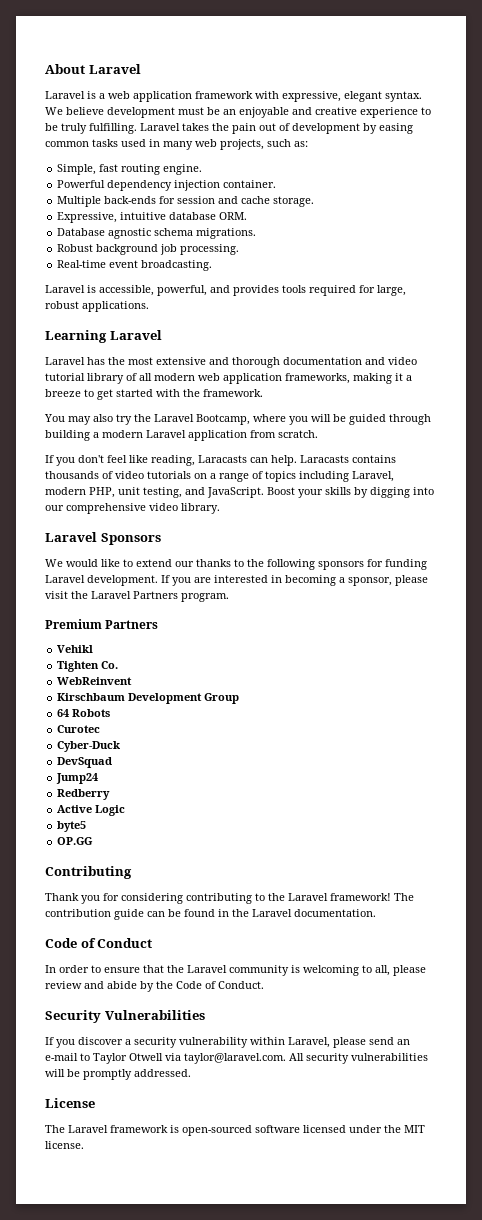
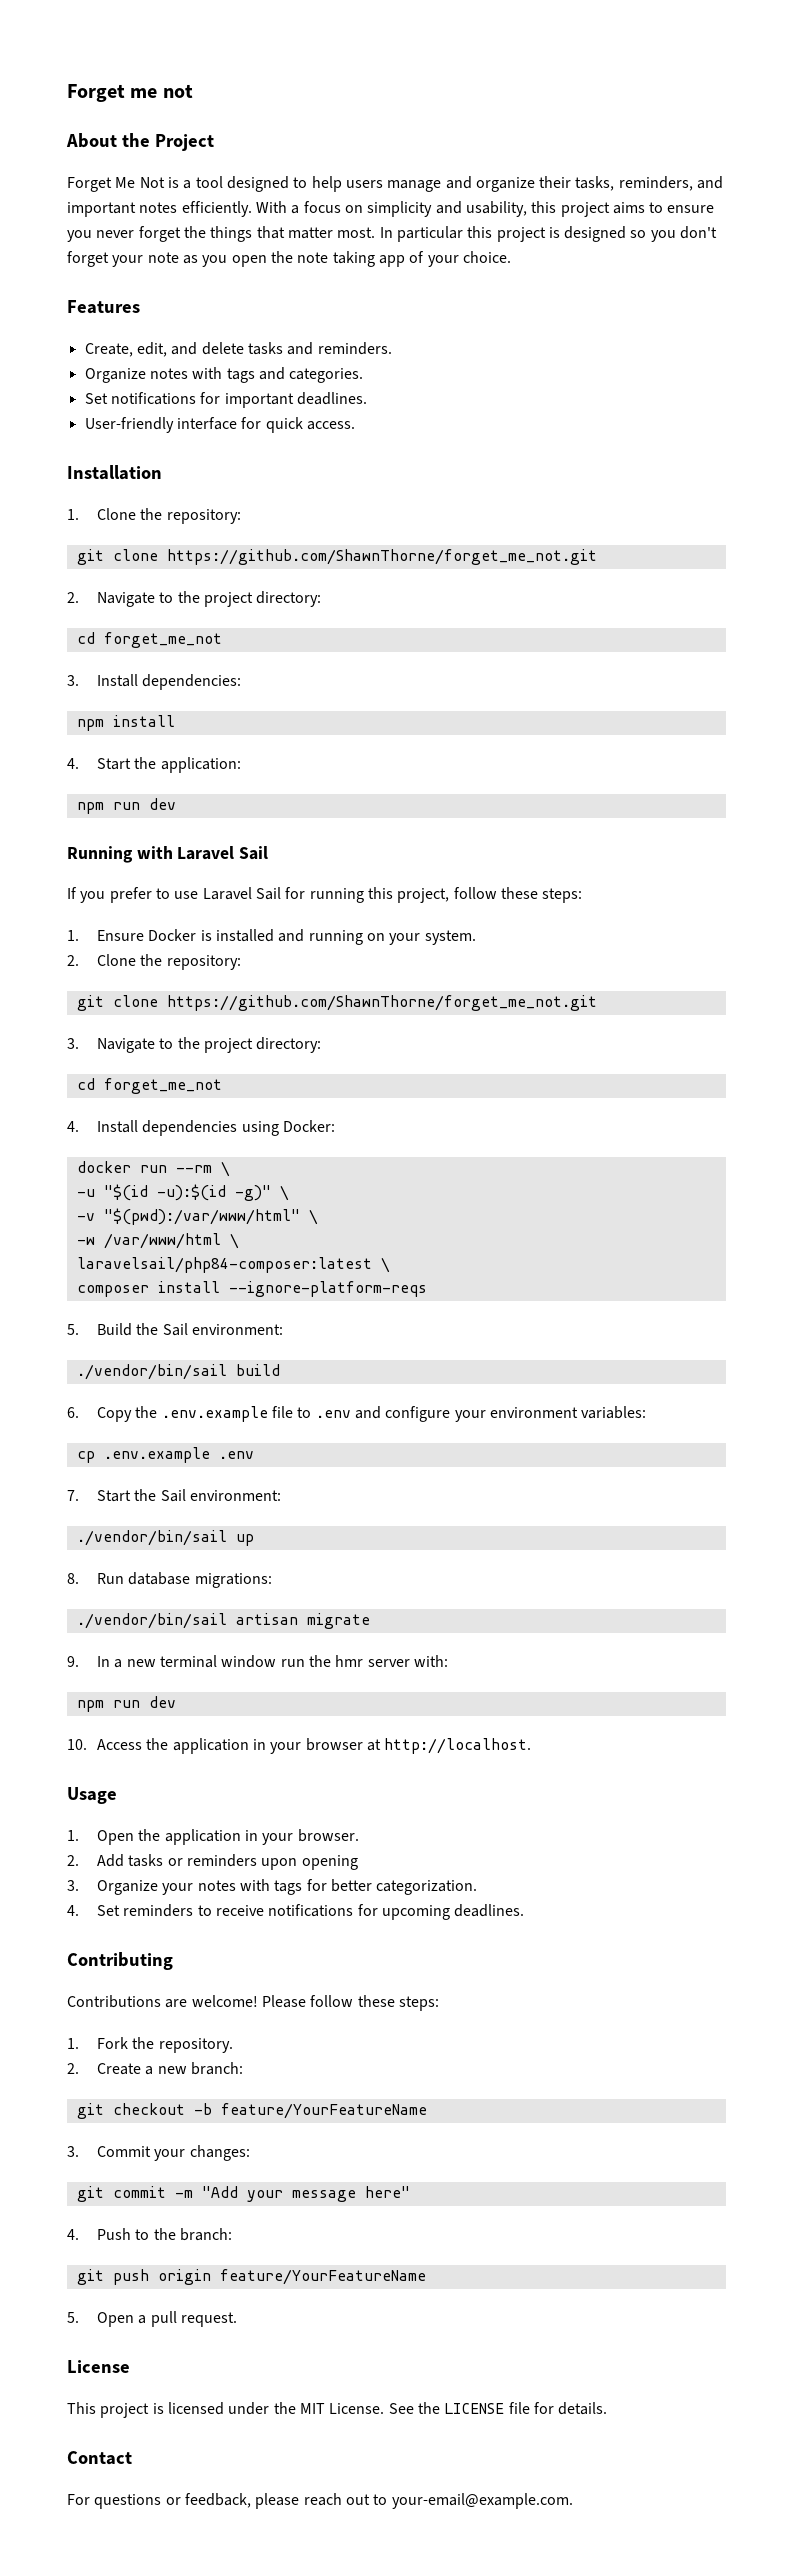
- About Laravel
- Laravel is a web application framework with expressive, elegant syntax. We believe development must be an enjoyable and creative experience to be truly fulfilling. Laravel takes the pain out of development by easing common tasks used in many web projects, such as:
- Simple, fast routing engine.
- Powerful dependency injection container.
- Multiple back-ends for session and cache storage.
- Expressive, intuitive database ORM.
- Database agnostic schema migrations.
- Robust background job processing.
- Real-time event broadcasting.
- Laravel is accessible, powerful, and provides tools required for large, robust applications.
- Learning Laravel
- Laravel has the most extensive and thorough documentation and video tutorial library of all modern web application frameworks, making it a breeze to get started with the framework.
- You may also try the Laravel Bootcamp, where you will be guided through building a modern Laravel application from scratch.
- If you don't feel like reading, Laracasts can help. Laracasts contains thousands of video tutorials on a range of topics including Laravel, modern PHP, unit testing, and JavaScript. Boost your skills by digging into our comprehensive video library.
- Laravel Sponsors
- We would like to extend our thanks to the following sponsors for funding Laravel development. If you are interested in becoming a sponsor, please visit the Laravel Partners program.
- Premium Partners
- Vehikl
- Tighten Co.
- WebReinvent
- Kirschbaum Development Group
- 64 Robots
- Curotec
- Cyber-Duck
- DevSquad
- Jump24
- Redberry
- Active Logic
- byte5
- OP.GG
+ Forget me not
+ About the Project
+ Forget Me Not is a tool designed to help users manage and organize their tasks, reminders, and important notes efficiently. With a focus on simplicity and usability, this project aims to ensure you never forget the things that matter most. In particular this project is designed so you don't forget your note as you open the note taking app of your choice.
+ Features
+ Create, edit, and delete tasks and reminders.
+ Organize notes with tags and categories.
+ Set notifications for important deadlines.
+ User-friendly interface for quick access.
+ Installation
+ 1. Clone the repository:
+ git clone https://github.com/ShawnThorne/forget_me_not.git
+ 2. Navigate to the project directory:
+ cd forget_me_not
+ 3. Install dependencies:
+ npm install
+ 4. Start the application:
+ npm run dev
+ Running with Laravel Sail
+ If you prefer to use Laravel Sail for running this project, follow these steps:
+ 1. Ensure Docker is installed and running on your system.
+ 2. Clone the repository:
+ git clone https://github.com/ShawnThorne/forget_me_not.git
+ 3. Navigate to the project directory:
+ cd forget_me_not
+ 4. Install dependencies using Docker:
+ docker run --rm \
+ -u "$(id -u):$(id -g)" \
+ -v "$(pwd):/var/www/html" \
+ -w /var/www/html \
+ laravelsail/php84-composer:latest \
+ composer install --ignore-platform-reqs
+ 5. Build the Sail environment:
+ ./vendor/bin/sail build
+ 6. Copy the .env.example file to .env and configure your environment variables:
+ cp .env.example .env
+ 7. Start the Sail environment:
+ ./vendor/bin/sail up
+ 8. Run database migrations:
+ ./vendor/bin/sail artisan migrate
+ 9. In a new terminal window run the hmr server with:
+ npm run dev
+ 10. Access the application in your browser at http://localhost.
+ Usage
+ 1. Open the application in your browser.
+ 2. Add tasks or reminders upon opening
+ 3. Organize your notes with tags for better categorization.
+ 4. Set reminders to receive notifications for upcoming deadlines.
  Contributing
- Thank you for considering contributing to the Laravel framework! The contribution guide can be found in the Laravel documentation.
- Code of Conduct
- In order to ensure that the Laravel community is welcoming to all, please review and abide by the Code of Conduct.
- Security Vulnerabilities
- If you discover a security vulnerability within Laravel, please send an e-mail to Taylor Otwell via taylor@laravel.com. All security vulnerabilities will be promptly addressed.
+ Contributions are welcome! Please follow these steps:
+ 1. Fork the repository.
+ 2. Create a new branch:
+ git checkout -b feature/YourFeatureName
+ 3. Commit your changes:
+ git commit -m "Add your message here"
+ 4. Push to the branch:
+ git push origin feature/YourFeatureName
+ 5. Open a pull request.
  License
- The Laravel framework is open-sourced software licensed under the MIT license.
+ This project is licensed under the MIT License. See the LICENSE file for details.
+ Contact
+ For questions or feedback, please reach out to your-email@example.com.

